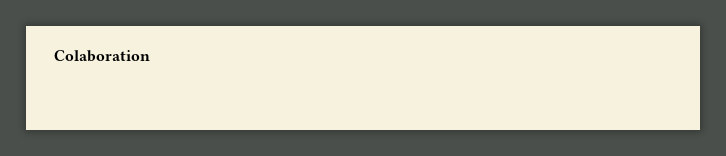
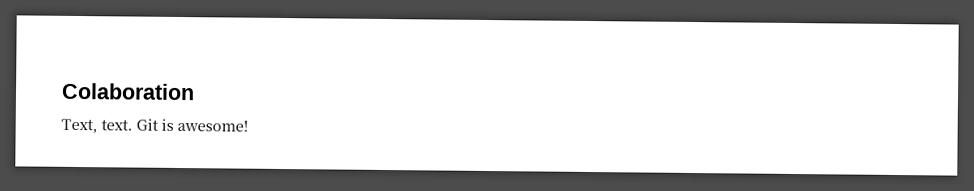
+ Text, text. Git is awesome!

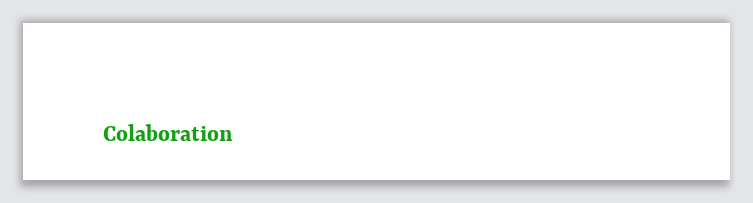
- Text, text. Git is awesome!

